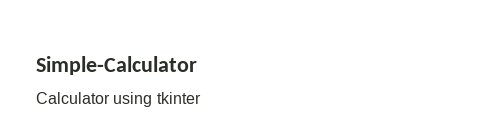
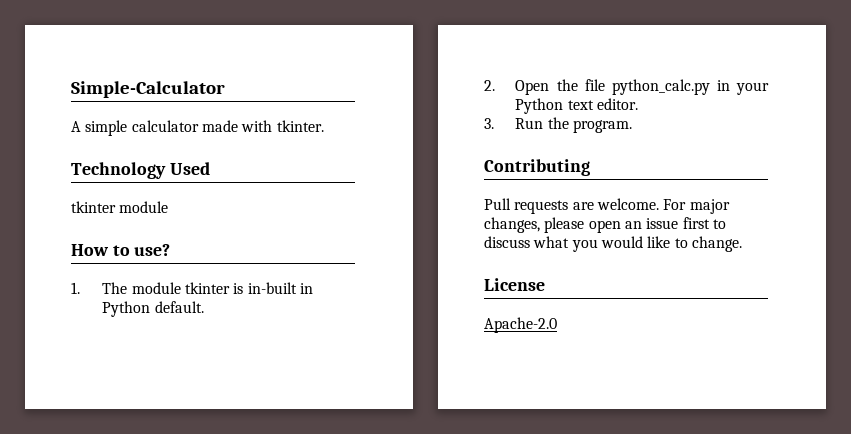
- Calculator using tkinter
+ A simple calculator made with tkinter.
+ Technology Used
+ tkinter module
+ How to use?
+ 1. The module tkinter is in-built in Python default.
+ 2. Open the file python_calc.py in your Python text editor.
+ 3. Run the program.
+ Contributing
+ Pull requests are welcome. For major changes, please open an issue first to discuss what you would like to change.
+ License
+ Apache-2.0

